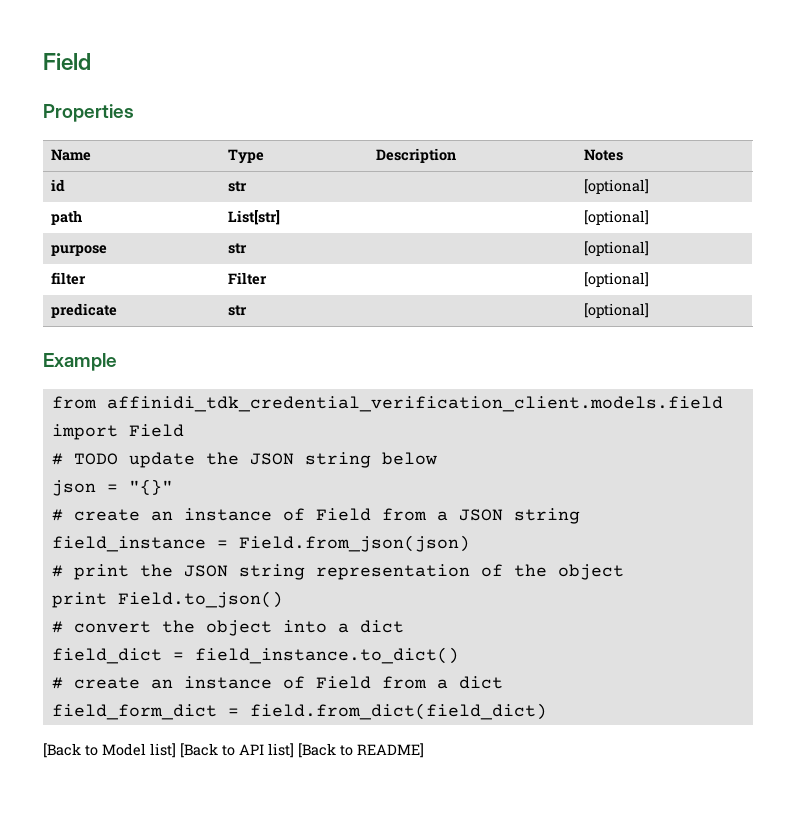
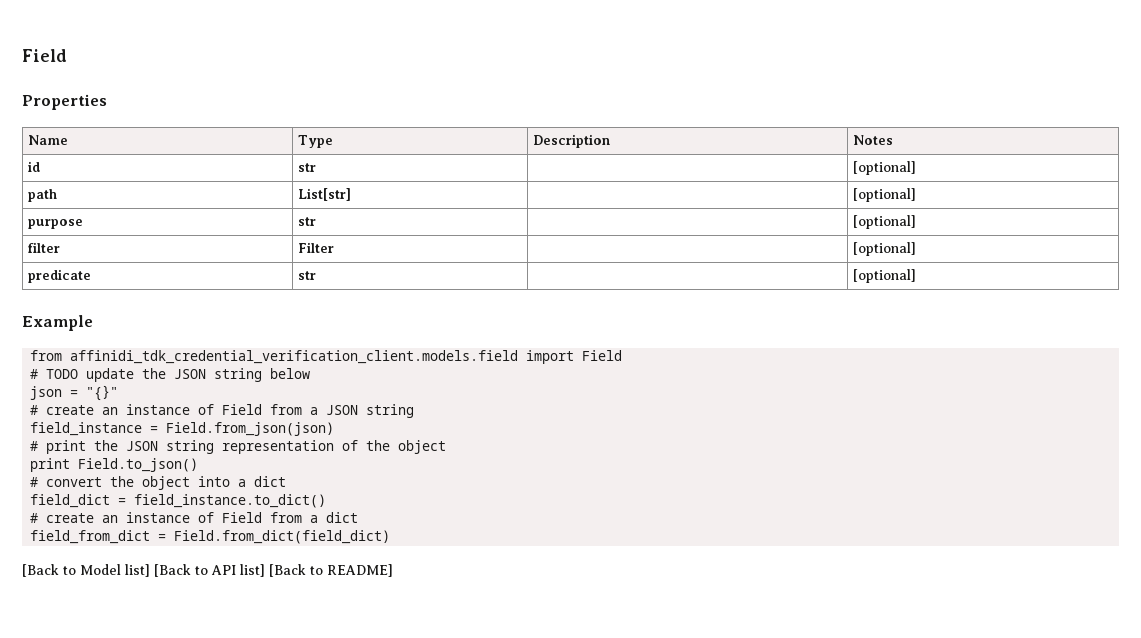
- field_form_dict = field.from_dict(field_dict)
+ field_from_dict = Field.from_dict(field_dict)

